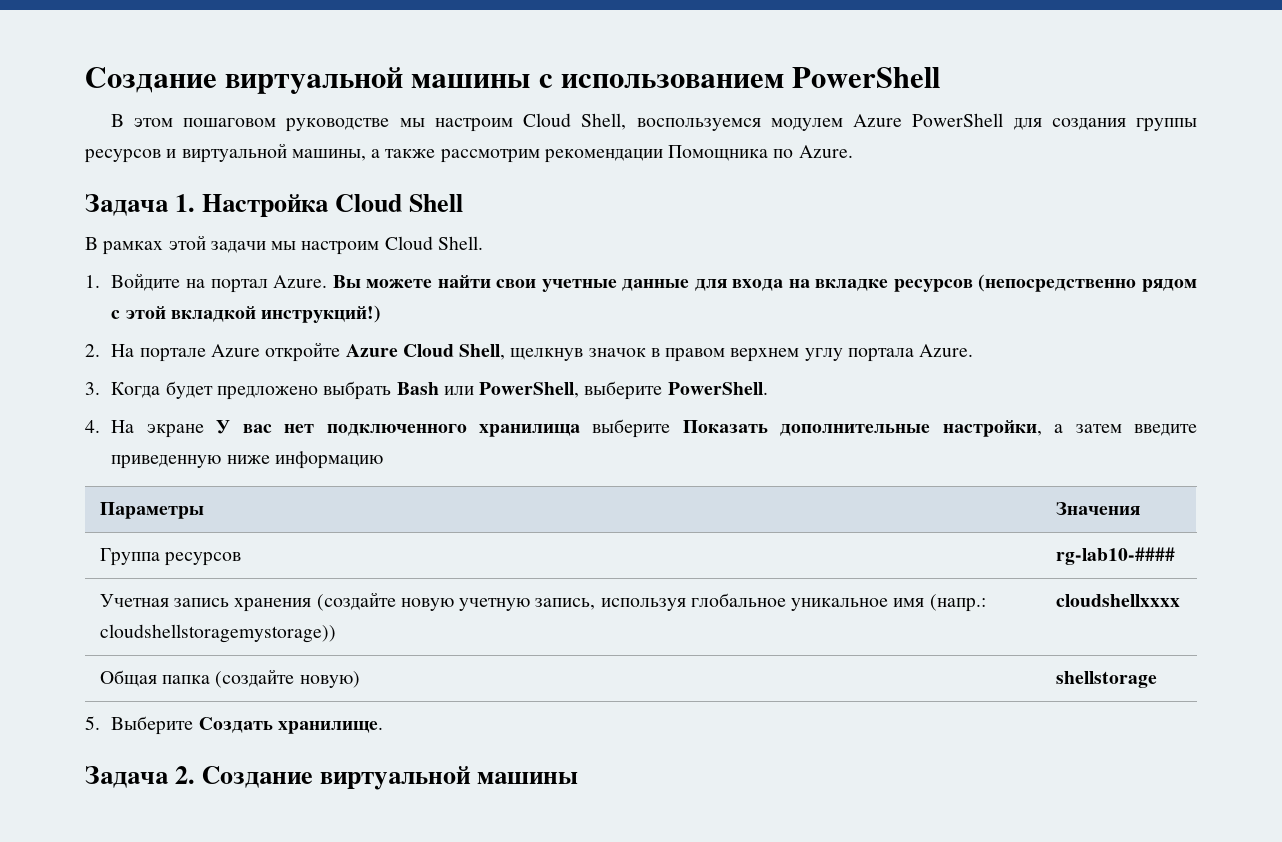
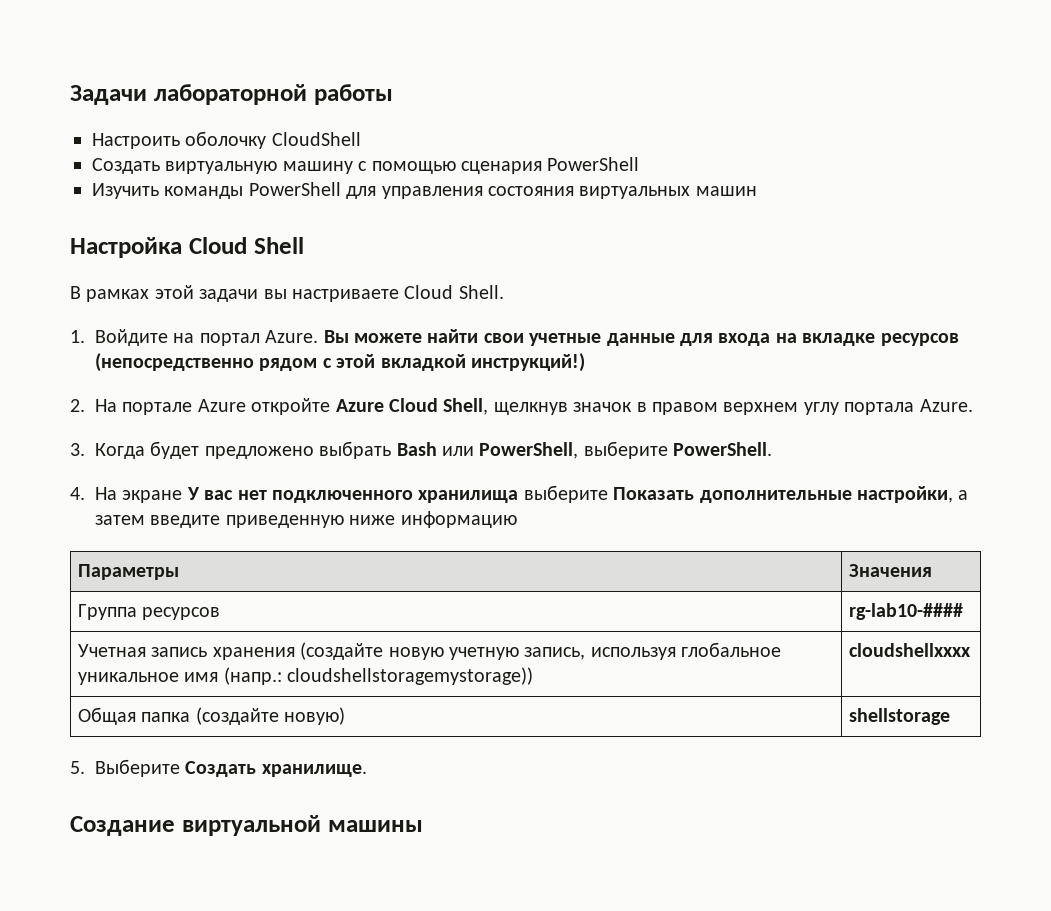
- Создание виртуальной машины с использованием PowerShell
- В этом пошаговом руководстве мы настроим Cloud Shell, воспользуемся модулем Azure PowerShell для создания группы ресурсов и виртуальной машины, а также рассмотрим рекомендации Помощника по Azure.
- Задача 1. Настройка Cloud Shell
+ Задачи лабораторной работы
+ Настроить оболочку CloudShell
+ Создать виртуальную машину с помощью сценария PowerShell
+ Изучить команды PowerShell для управления состояния виртуальных машин
+ Настройка Cloud Shell
- В рамках этой задачи мы настроим Cloud Shell.
+ В рамках этой задачи вы настриваете Cloud Shell.
- Задача 2. Создание виртуальной машины
+ Создание виртуальной машины

